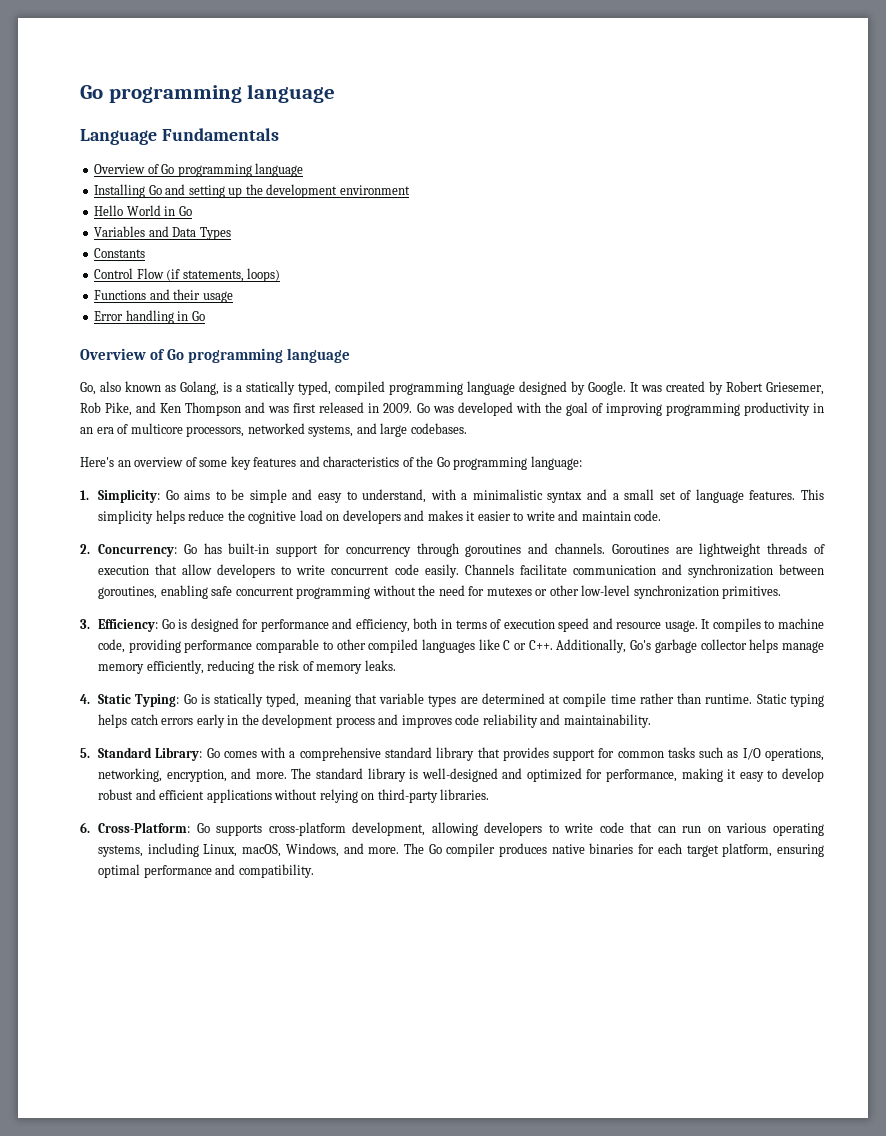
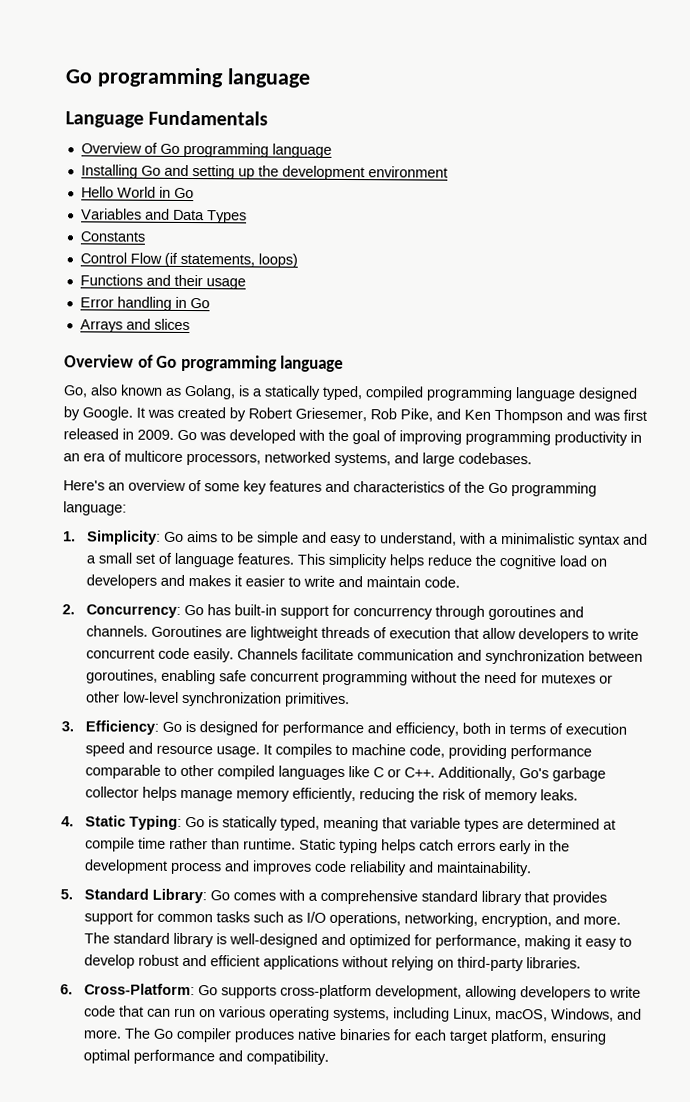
+ Arrays and slices

